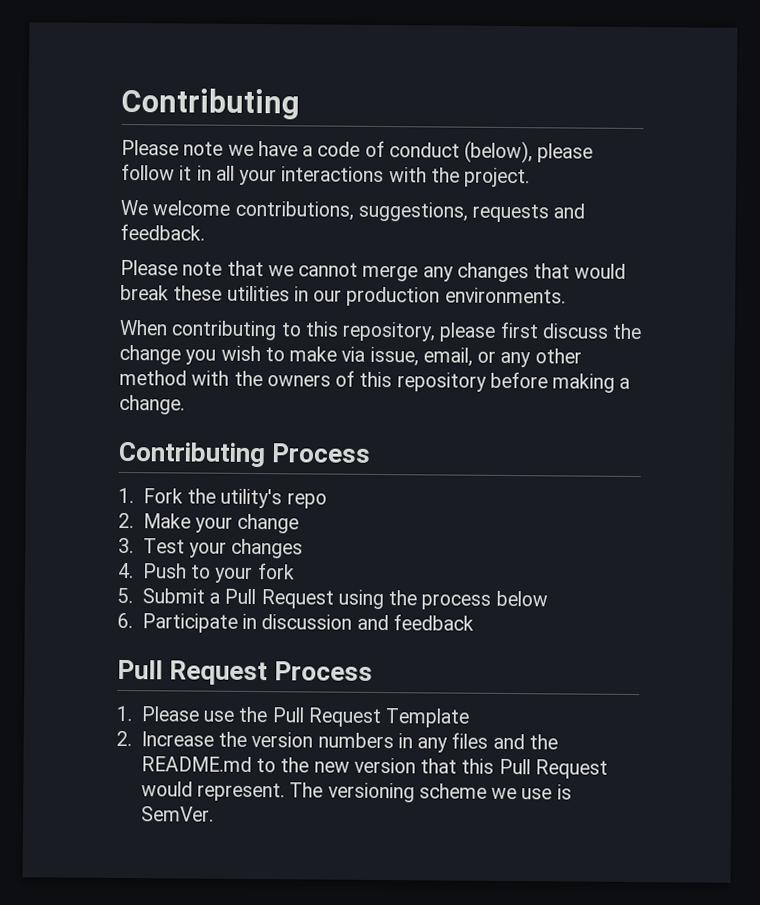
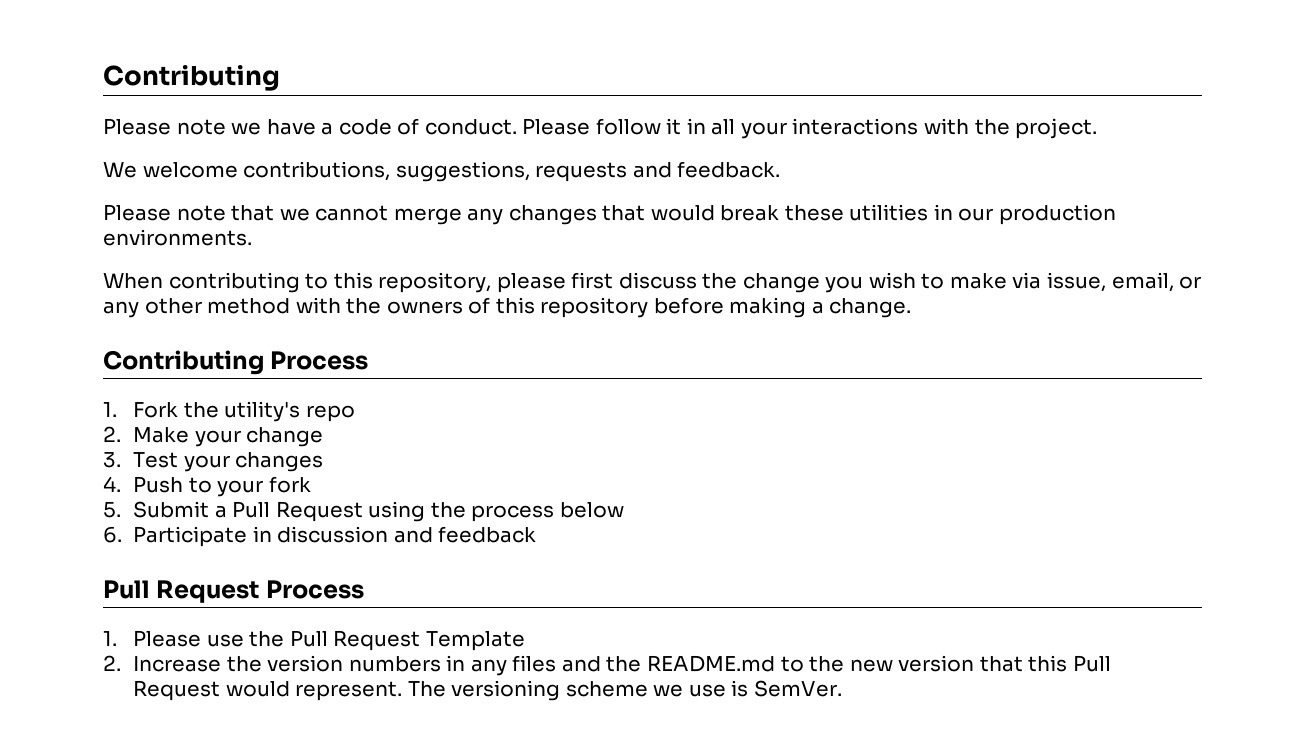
- Please note we have a code of conduct (below), please follow it in all your interactions with the project.
+ Please note we have a code of conduct. Please follow it in all your interactions with the project.

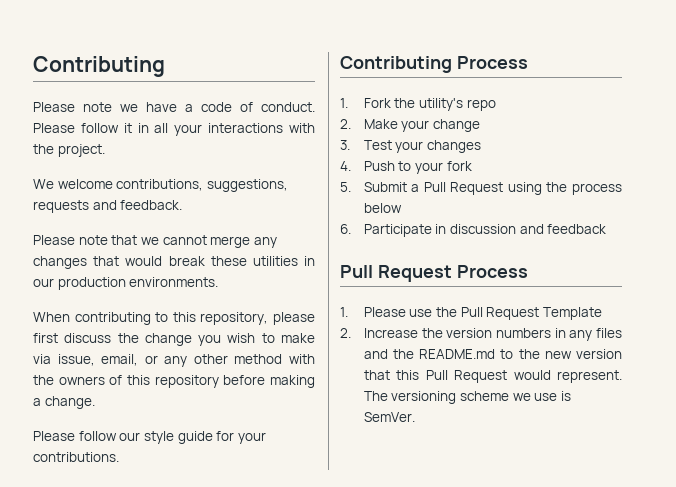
+ Please follow our style guide for your contributions.

